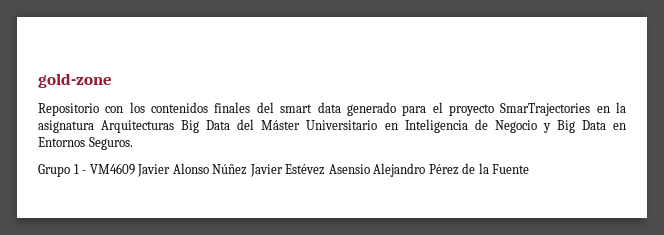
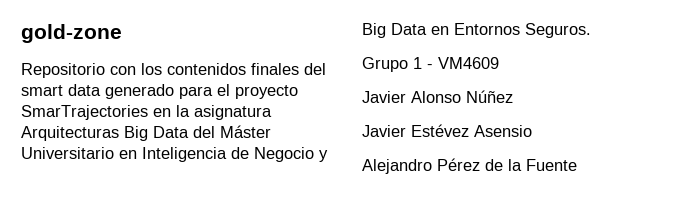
- Grupo 1 - VM4609 Javier Alonso Núñez Javier Estévez Asensio Alejandro Pérez de la Fuente
+ Grupo 1 - VM4609
+ Javier Alonso Núñez
+ Javier Estévez Asensio
+ Alejandro Pérez de la Fuente

